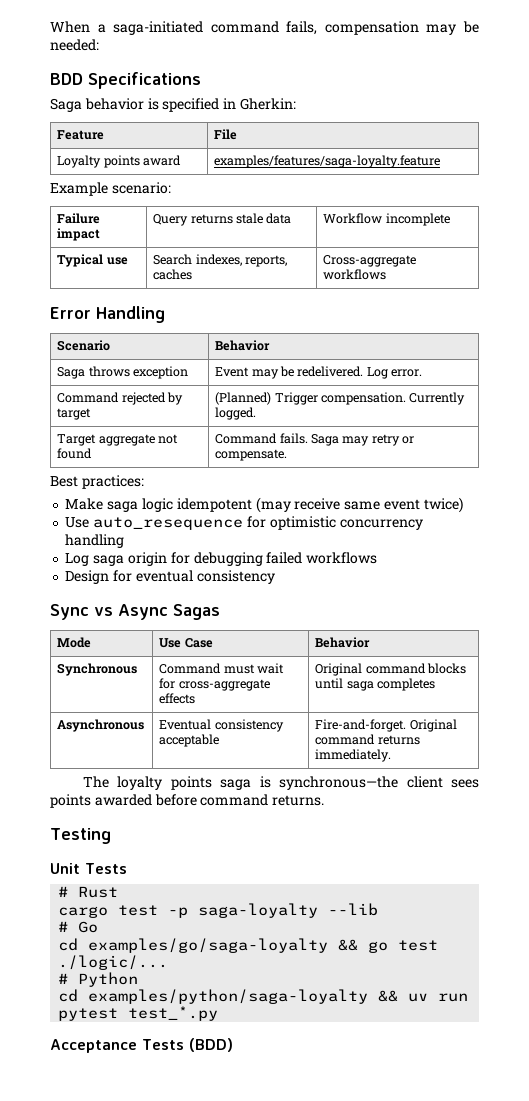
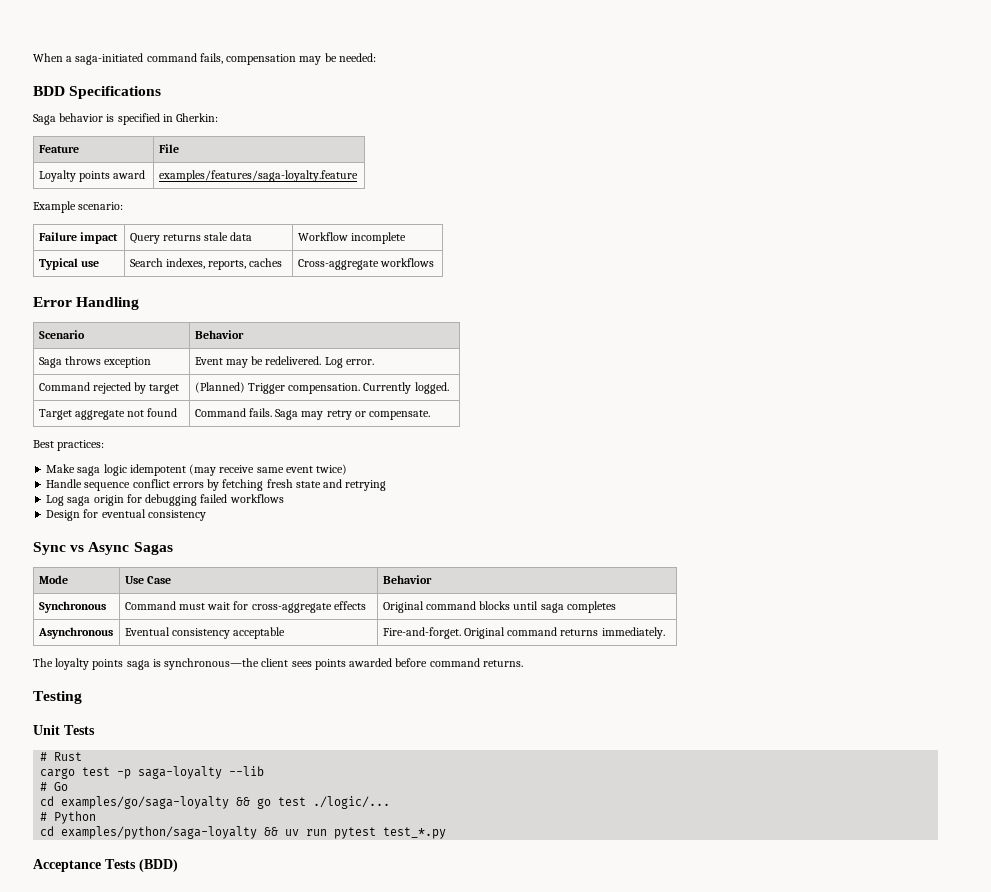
- Use auto_resequence for optimistic concurrency handling
+ Handle sequence conflict errors by fetching fresh state and retrying

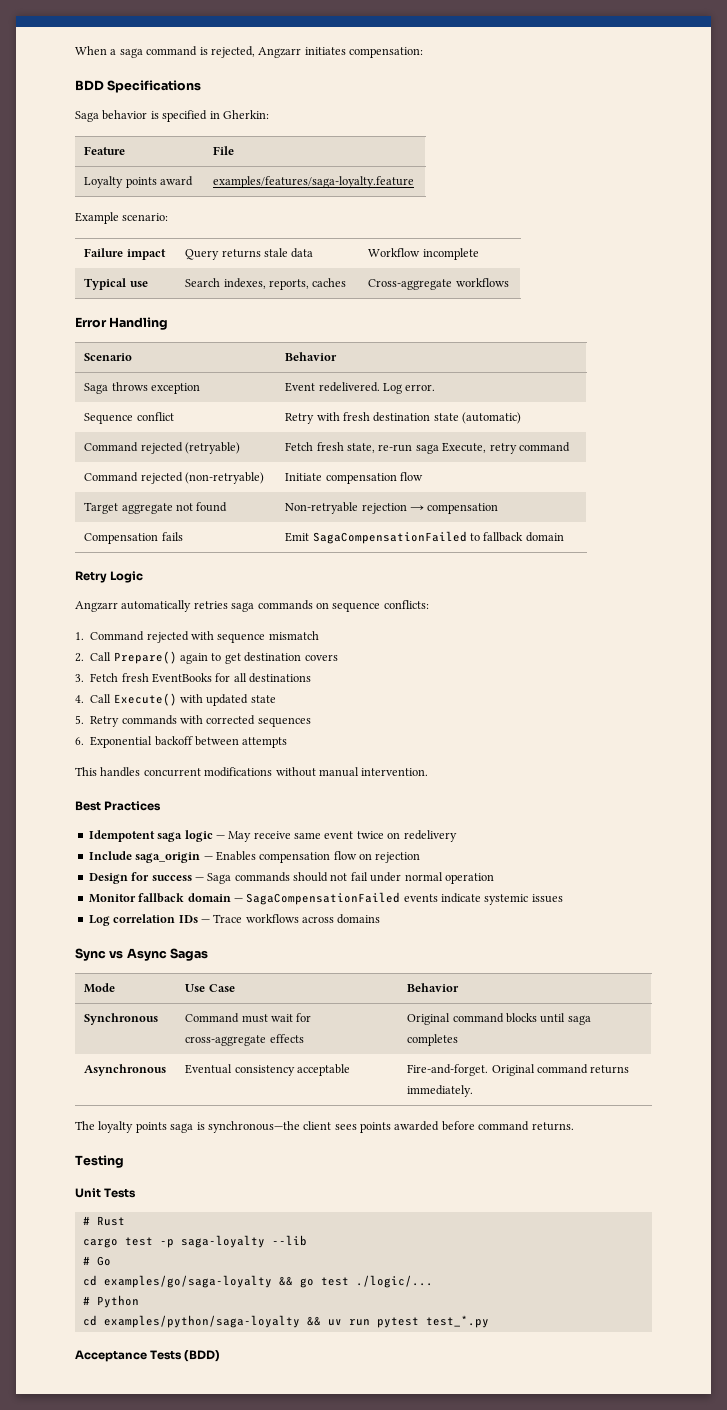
- When a saga-initiated command fails, compensation may be needed:
+ When a saga command is rejected, Angzarr initiates compensation:
- Saga throws exception | Event may be redelivered. Log error.
+ Saga throws exception | Event redelivered. Log error.
- Command rejected by target | (Planned) Trigger compensation. Currently logged.
- Target aggregate not found | Command fails. Saga may retry or compensate.
- Best practices:
- Make saga logic idempotent (may receive same event twice)
- Handle sequence conflict errors by fetching fresh state and retrying
- Log saga origin for debugging failed workflows
- Design for eventual consistency
+ Sequence conflict | Retry with fresh destination state (automatic)
+ Command rejected (retryable) | Fetch fresh state, re-run saga Execute, retry command
+ Command rejected (non-retryable) | Initiate compensation flow
+ Target aggregate not found | Non-retryable rejection → compensation
+ Compensation fails | Emit SagaCompensationFailed to fallback domain
+ Retry Logic
+ Angzarr automatically retries saga commands on sequence conflicts:
+ 1. Command rejected with sequence mismatch
+ 2. Call Prepare() again to get destination covers
+ 3. Fetch fresh EventBooks for all destinations
+ 4. Call Execute() with updated state
+ 5. Retry commands with corrected sequences
+ 6. Exponential backoff between attempts
+ This handles concurrent modifications without manual intervention.
+ Best Practices
+ Idempotent saga logic — May receive same event twice on redelivery
+ Include saga_origin — Enables compensation flow on rejection
+ Design for success — Saga commands should not fail under normal operation
+ Monitor fallback domain — SagaCompensationFailed events indicate systemic issues
+ Log correlation IDs — Trace workflows across domains

